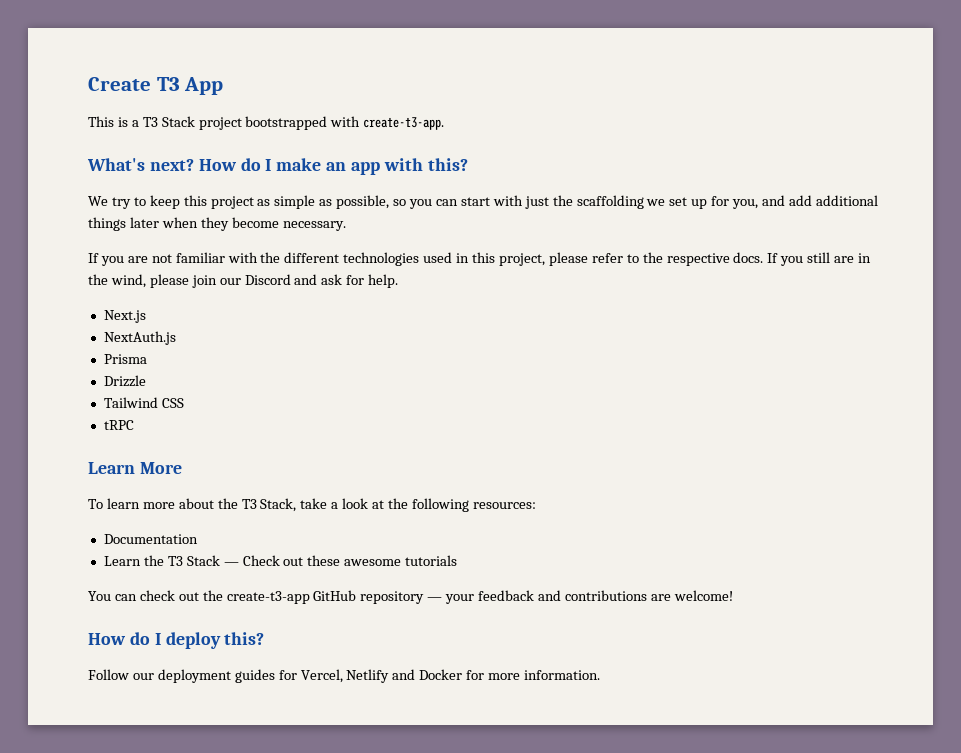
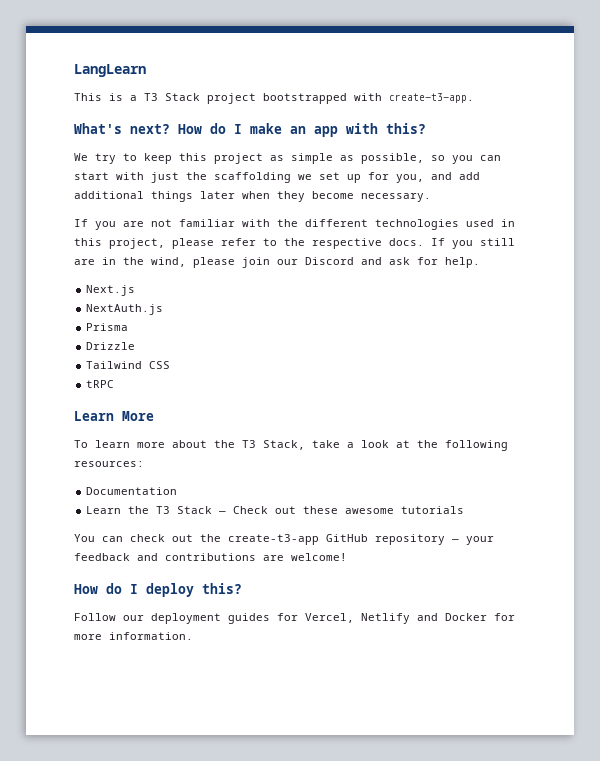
- Create T3 App
+ LangLearn

